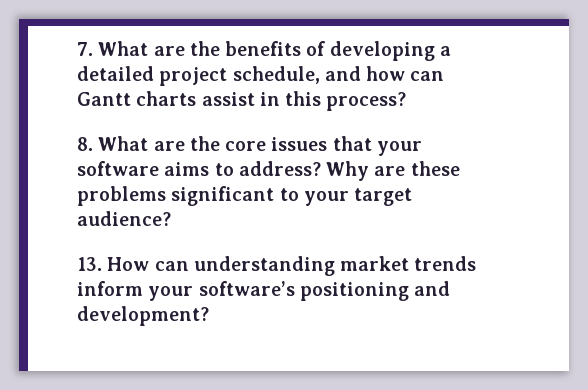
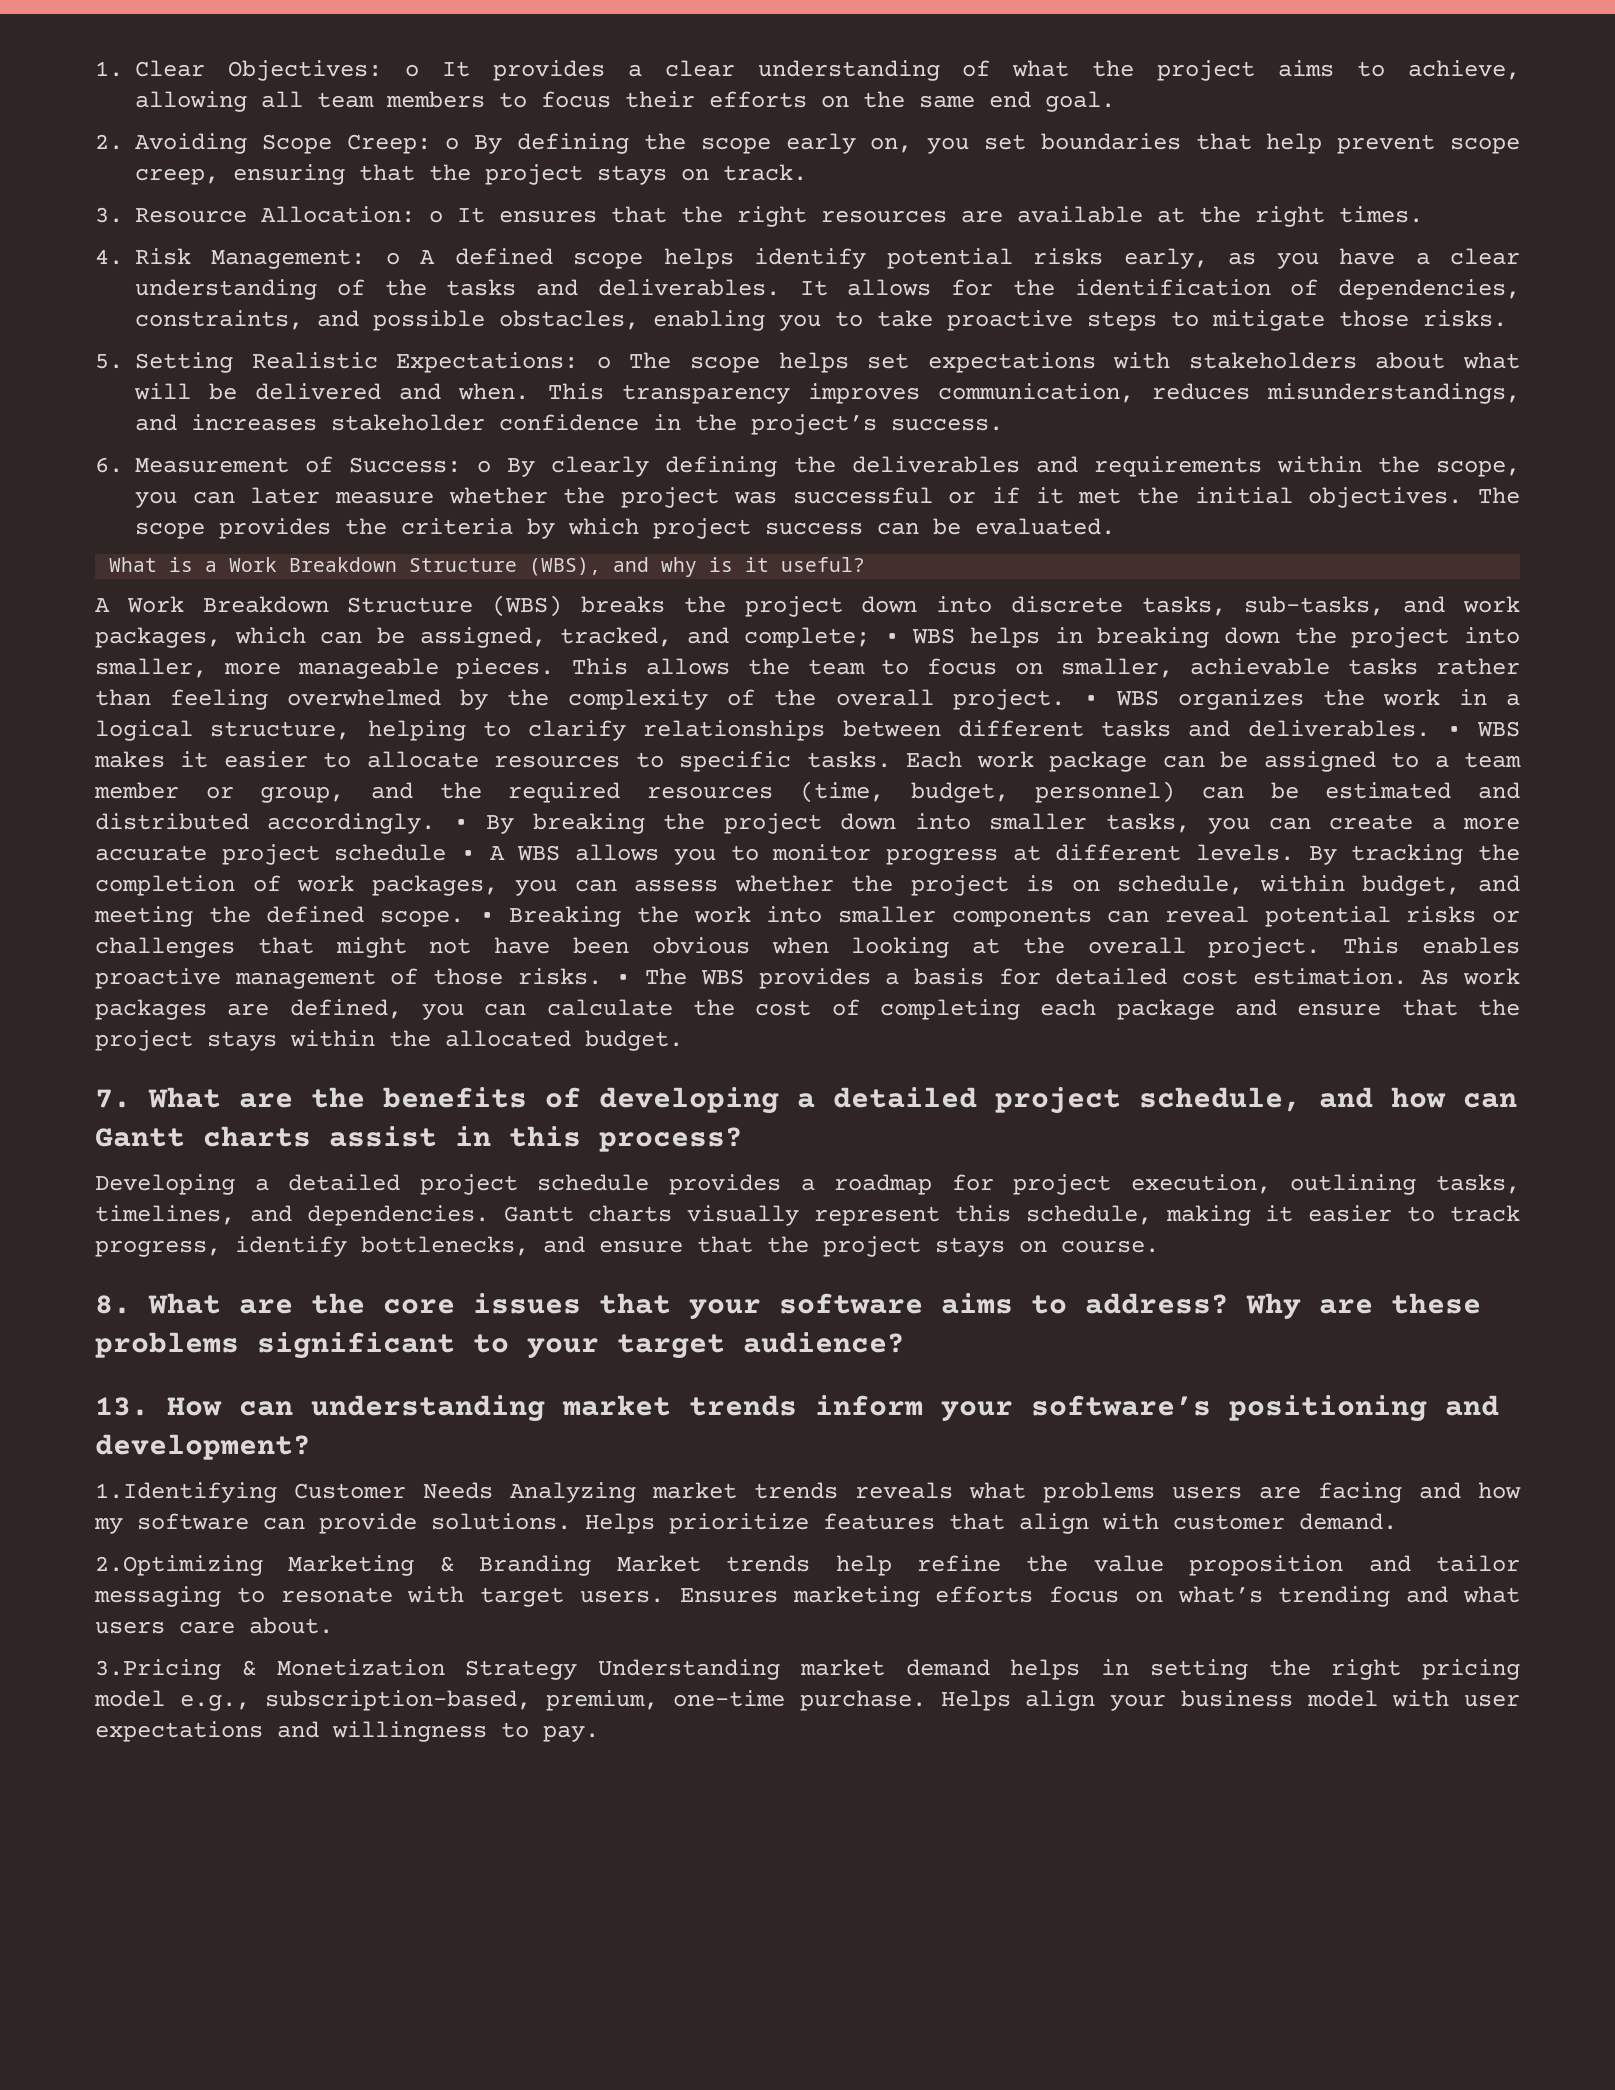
+ 1. Clear Objectives: o It provides a clear understanding of what the project aims to achieve, allowing all team members to focus their efforts on the same end goal.
+ 2. Avoiding Scope Creep: o By defining the scope early on, you set boundaries that help prevent scope creep, ensuring that the project stays on track.
+ 3. Resource Allocation: o It ensures that the right resources are available at the right times.
+ 4. Risk Management: o A defined scope helps identify potential risks early, as you have a clear understanding of the tasks and deliverables. It allows for the identification of dependencies, constraints, and possible obstacles, enabling you to take proactive steps to mitigate those risks.
+ 5. Setting Realistic Expectations: o The scope helps set expectations with stakeholders about what will be delivered and when. This transparency improves communication, reduces misunderstandings, and increases stakeholder confidence in the project’s success.
+ 6. Measurement of Success: o By clearly defining the deliverables and requirements within the scope, you can later measure whether the project was successful or if it met the initial objectives. The scope provides the criteria by which project success can be evaluated.
+ What is a Work Breakdown Structure (WBS), and why is it useful?
+ A Work Breakdown Structure (WBS) breaks the project down into discrete tasks, sub-tasks, and work packages, which can be assigned, tracked, and complete; • WBS helps in breaking down the project into smaller, more manageable pieces. This allows the team to focus on smaller, achievable tasks rather than feeling overwhelmed by the complexity of the overall project. • WBS organizes the work in a logical structure, helping to clarify relationships between different tasks and deliverables. • WBS makes it easier to allocate resources to specific tasks. Each work package can be assigned to a team member or group, and the required resources (time, budget, personnel) can be estimated and distributed accordingly. • By breaking the project down into smaller tasks, you can create a more accurate project schedule • A WBS allows you to monitor progress at different levels. By tracking the completion of work packages, you can assess whether the project is on schedule, within budget, and meeting the defined scope. • Breaking the work into smaller components can reveal potential risks or challenges that might not have been obvious when looking at the overall project. This enables proactive management of those risks. • The WBS provides a basis for detailed cost estimation. As work packages are defined, you can calculate the cost of completing each package and ensure that the project stays within the allocated budget.
+ Developing a detailed project schedule provides a roadmap for project execution, outlining tasks, timelines, and dependencies. Gantt charts visually represent this schedule, making it easier to track progress, identify bottlenecks, and ensure that the project stays on course.
+ 1.Identifying Customer Needs Analyzing market trends reveals what problems users are facing and how my software can provide solutions. Helps prioritize features that align with customer demand.
+ 2.Optimizing Marketing & Branding Market trends help refine the value proposition and tailor messaging to resonate with target users. Ensures marketing efforts focus on what’s trending and what users care about.
+ 3.Pricing & Monetization Strategy Understanding market demand helps in setting the right pricing model e.g., subscription-based, premium, one-time purchase. Helps align your business model with user expectations and willingness to pay.

